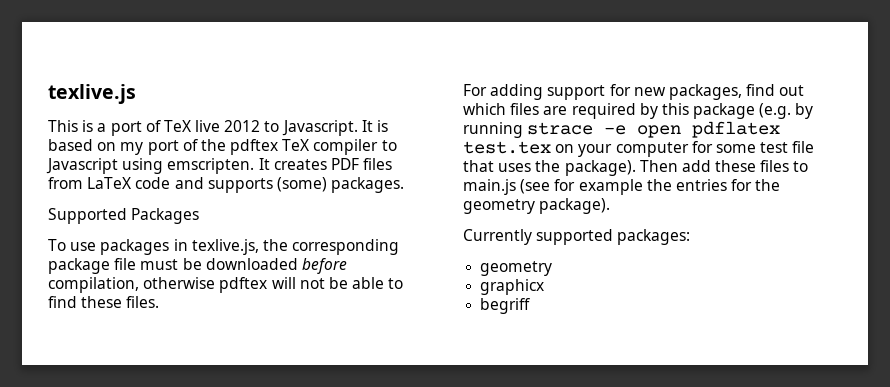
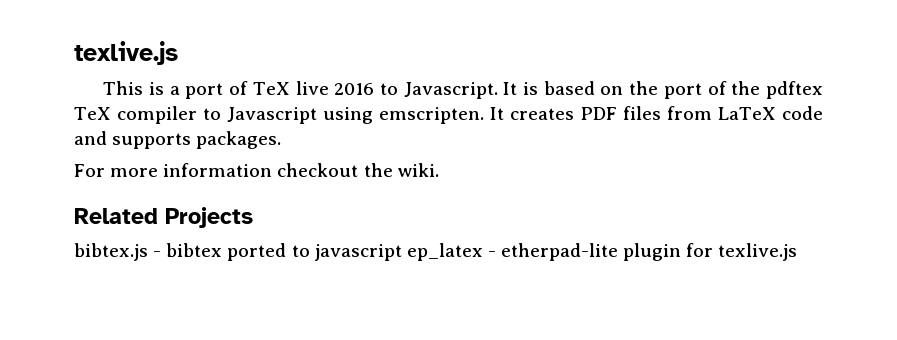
- This is a port of TeX live 2012 to Javascript.
+ This is a port of TeX live 2016 to Javascript.
- It is based on my port of the pdftex TeX compiler to Javascript using emscripten.
+ It is based on the port of the pdftex TeX compiler to Javascript using emscripten.
- It creates PDF files from LaTeX code and supports (some) packages.
+ It creates PDF files from LaTeX code and supports packages.
- Supported Packages
- To use packages in texlive.js, the corresponding package file must be downloaded before compilation, otherwise pdftex will not be able to find these files.
- For adding support for new packages, find out which files are required by this package (e.g. by running strace -e open pdflatex test.tex on your computer for some test file that uses the package). Then add these files to main.js (see for example the entries for the geometry package).
- Currently supported packages:
- geometry
- graphicx
- begriff
+ For more information checkout the wiki.
+ Related Projects
+ bibtex.js - bibtex ported to javascript ep_latex - etherpad-lite plugin for texlive.js

